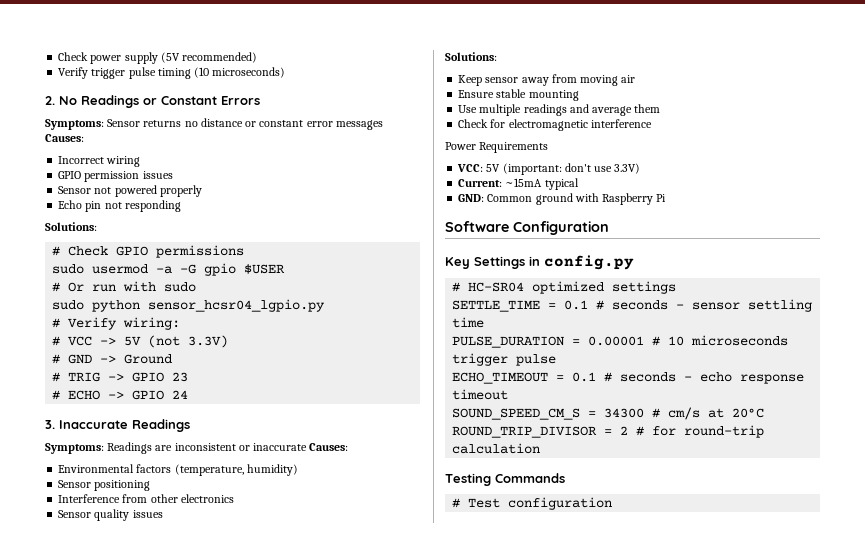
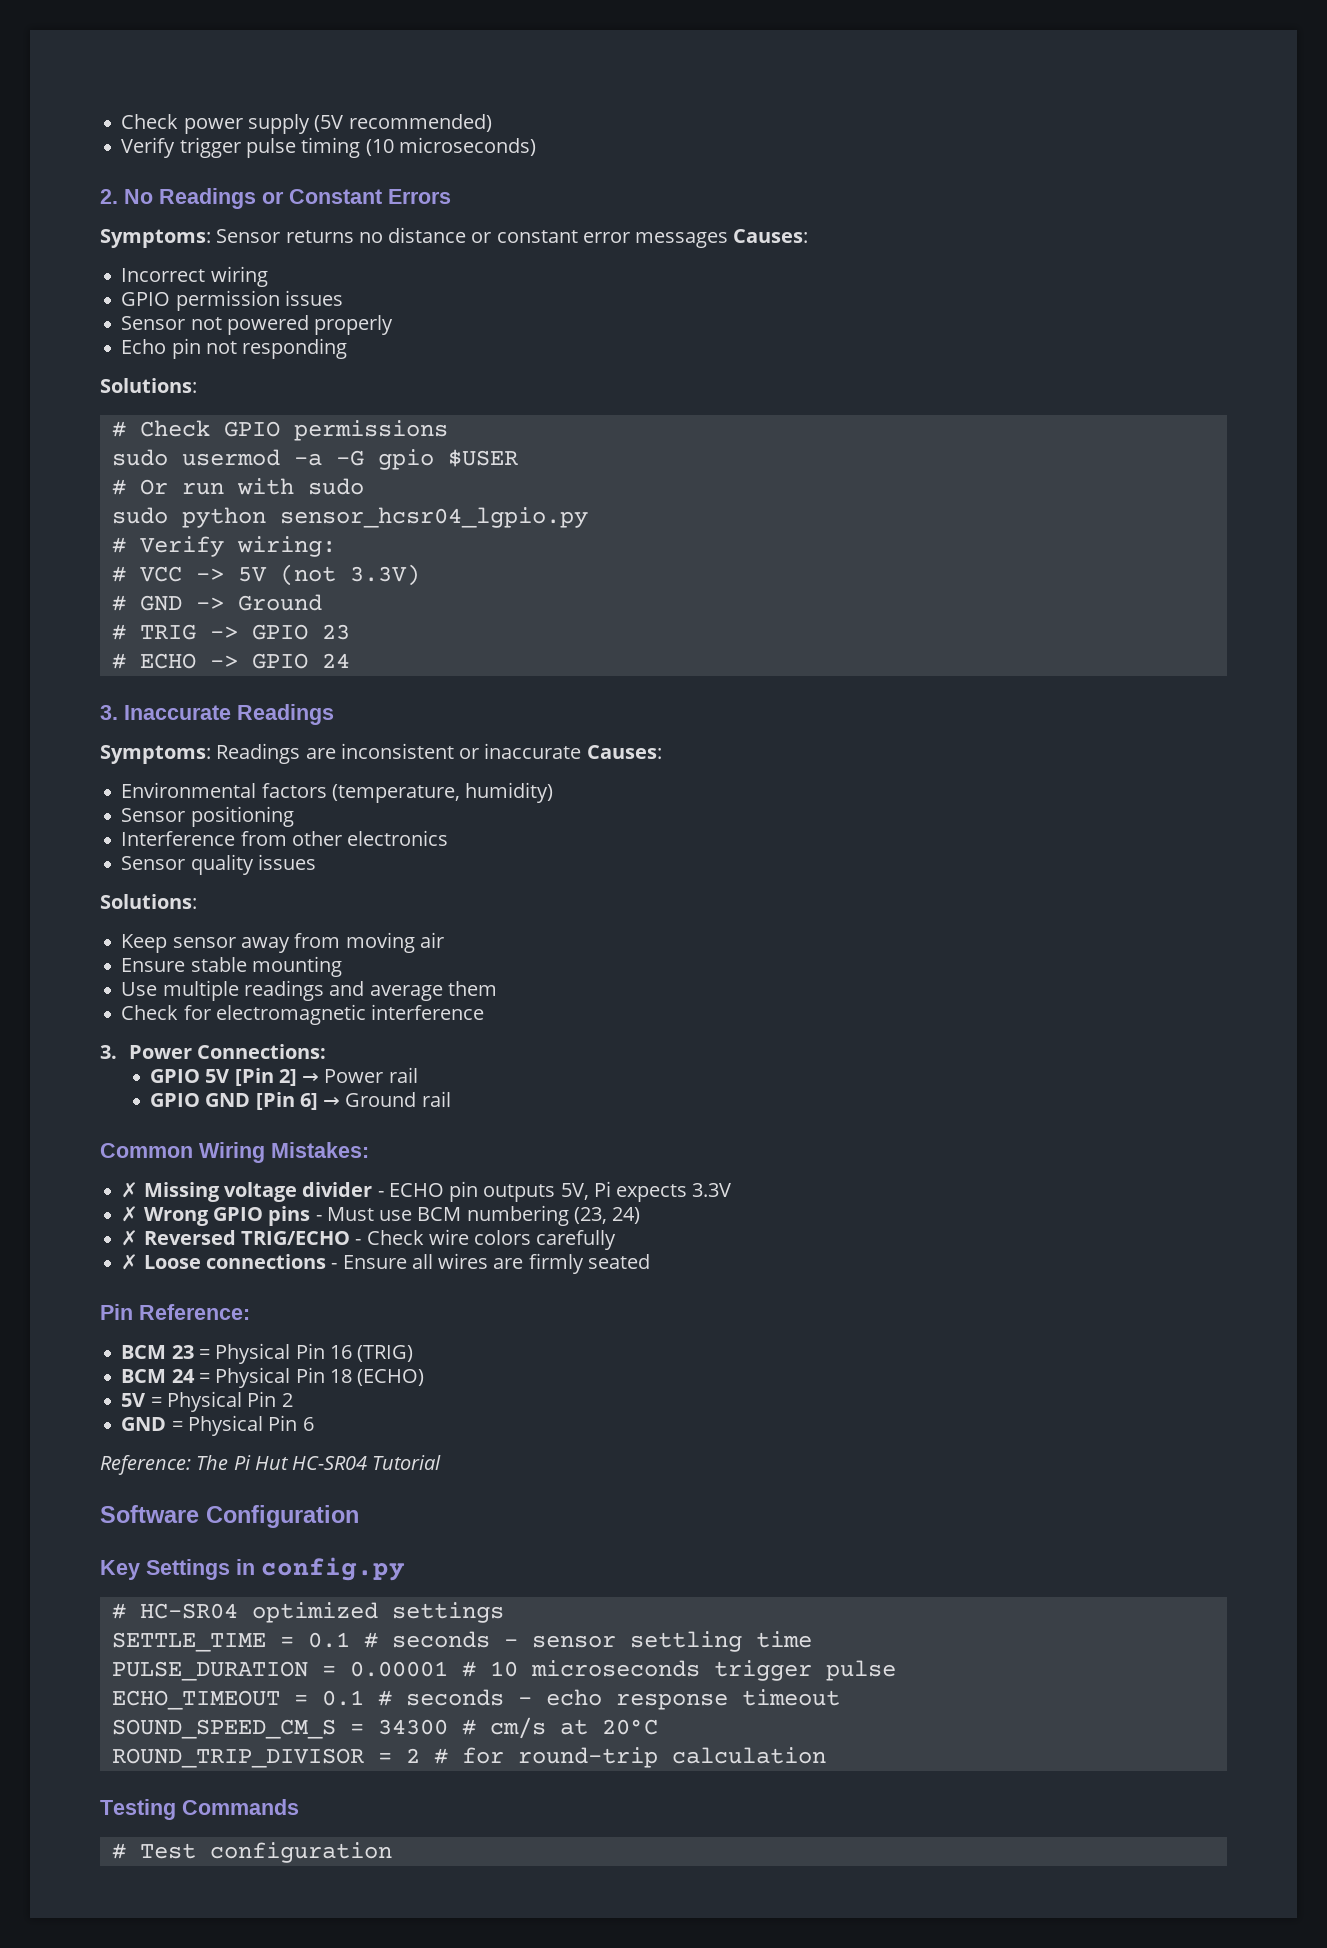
- Power Requirements
- VCC: 5V (important: don't use 3.3V)
- Current: ~15mA typical
- GND: Common ground with Raspberry Pi
+ 3. Power Connections:
+ GPIO 5V [Pin 2] → Power rail
+ GPIO GND [Pin 6] → Ground rail
+ Common Wiring Mistakes:
+ ✗ Missing voltage divider - ECHO pin outputs 5V, Pi expects 3.3V
+ ✗ Wrong GPIO pins - Must use BCM numbering (23, 24)
+ ✗ Reversed TRIG/ECHO - Check wire colors carefully
+ ✗ Loose connections - Ensure all wires are firmly seated
+ Pin Reference:
+ BCM 23 = Physical Pin 16 (TRIG)
+ BCM 24 = Physical Pin 18 (ECHO)
+ 5V = Physical Pin 2
+ GND = Physical Pin 6
+ Reference: The Pi Hut HC-SR04 Tutorial

